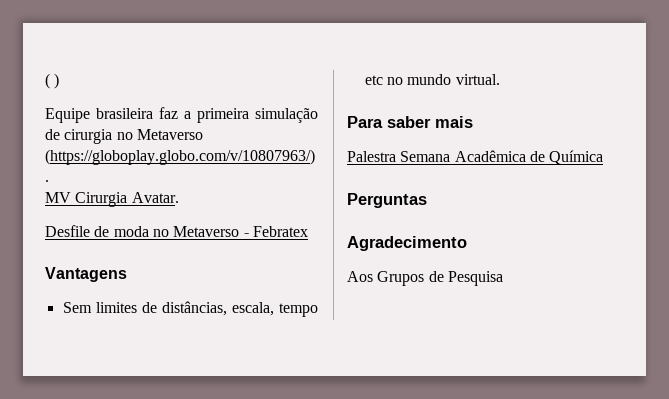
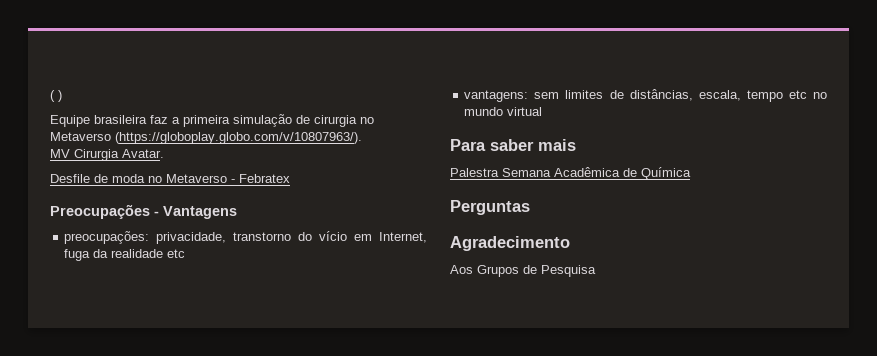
- Vantagens
+ Preocupações - Vantagens
- Sem limites de distâncias, escala, tempo etc no mundo virtual.
+ preocupações: privacidade, transtorno do vício em Internet, fuga da realidade etc
+ vantagens: sem limites de distâncias, escala, tempo etc no mundo virtual

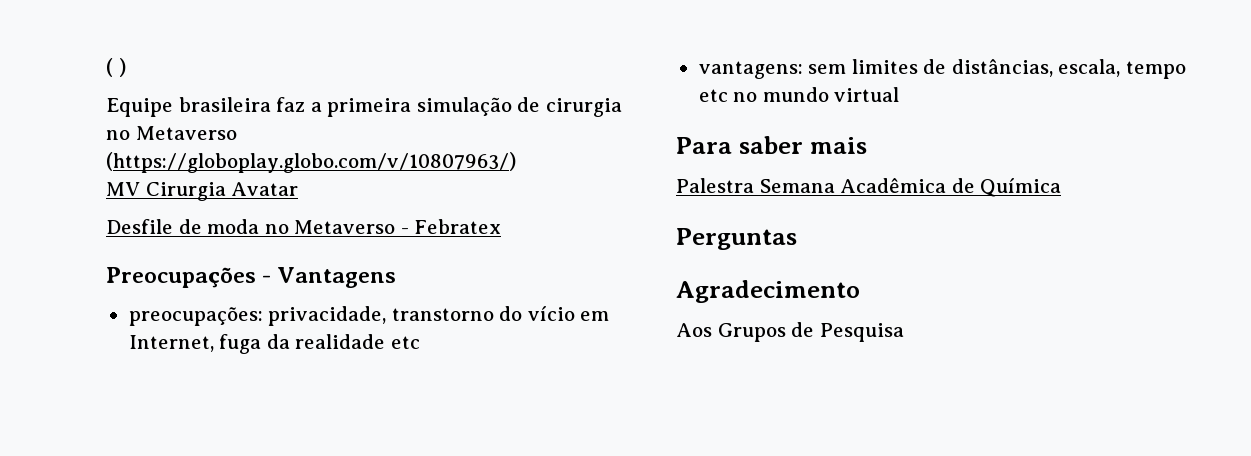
- Equipe brasileira faz a primeira simulação de cirurgia no Metaverso (https://globoplay.globo.com/v/10807963/).
+ Equipe brasileira faz a primeira simulação de cirurgia no Metaverso (https://globoplay.globo.com/v/10807963/)
- MV Cirurgia Avatar.
+ MV Cirurgia Avatar

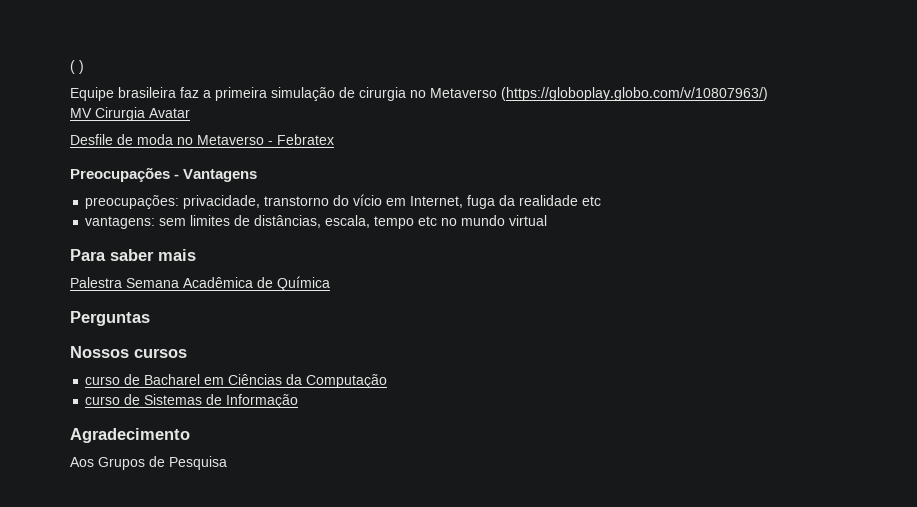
+ Nossos cursos
+ curso de Bacharel em Ciências da Computação
+ curso de Sistemas de Informação

